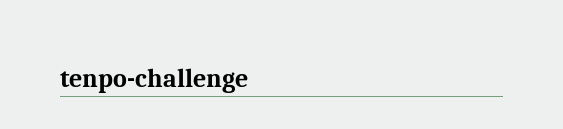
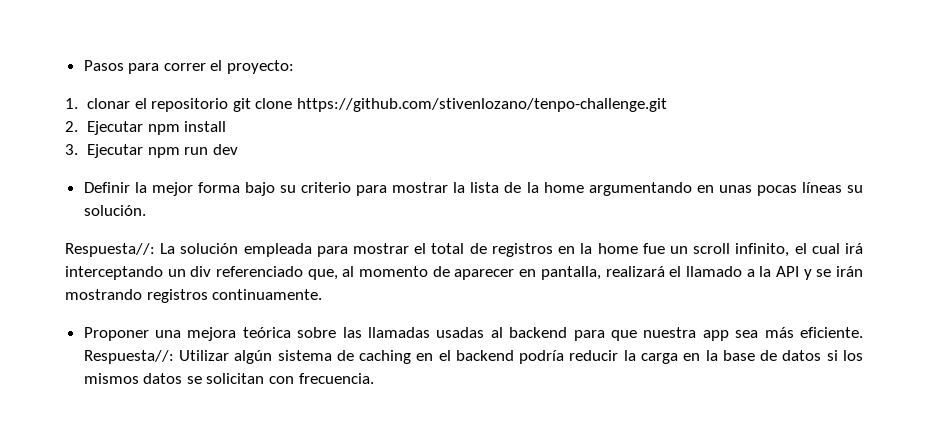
- tenpo-challenge
+ Pasos para correr el proyecto:
+ 1. clonar el repositorio git clone https://github.com/stivenlozano/tenpo-challenge.git
+ 2. Ejecutar npm install
+ 3. Ejecutar npm run dev
+ Definir la mejor forma bajo su criterio para mostrar la lista de la home argumentando en unas pocas líneas su solución.
+ Respuesta//: La solución empleada para mostrar el total de registros en la home fue un scroll infinito, el cual irá interceptando un div referenciado que, al momento de aparecer en pantalla, realizará el llamado a la API y se irán mostrando registros continuamente.
+ Proponer una mejora teórica sobre las llamadas usadas al backend para que nuestra app sea más eficiente. Respuesta//: Utilizar algún sistema de caching en el backend podría reducir la carga en la base de datos si los mismos datos se solicitan con frecuencia.

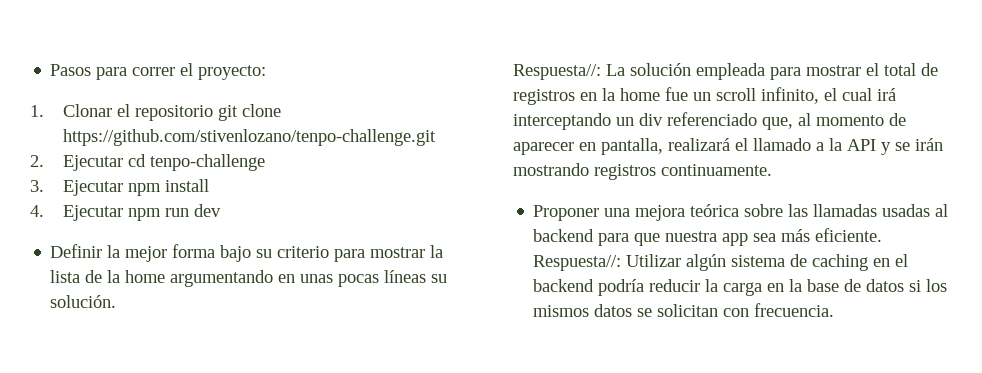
- 1. clonar el repositorio git clone https://github.com/stivenlozano/tenpo-challenge.git
+ 1. Clonar el repositorio git clone https://github.com/stivenlozano/tenpo-challenge.git
- 2. Ejecutar npm install
+ 2. Ejecutar cd tenpo-challenge
+ 3. Ejecutar npm install
- 3. Ejecutar npm run dev
+ 4. Ejecutar npm run dev

